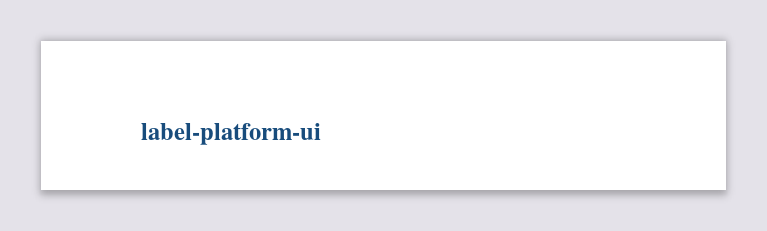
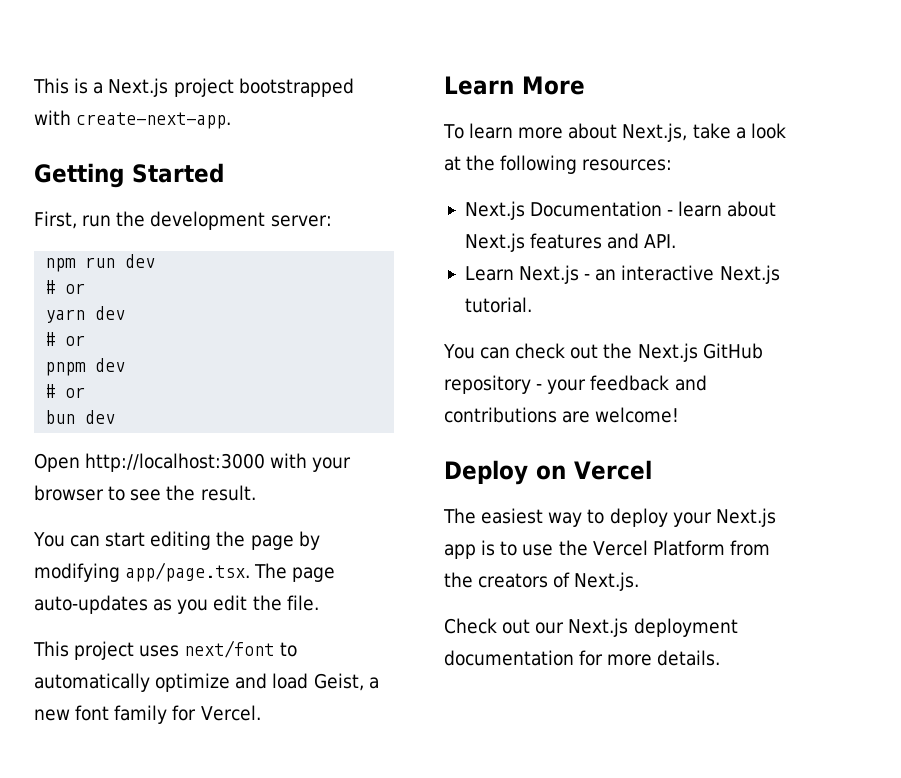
- label-platform-ui
+ This is a Next.js project bootstrapped with create-next-app.
+ Getting Started
+ First, run the development server:
+ npm run dev
+ # or
+ yarn dev
+ # or
+ pnpm dev
+ # or
+ bun dev
+ Open http://localhost:3000 with your browser to see the result.
+ You can start editing the page by modifying app/page.tsx. The page auto-updates as you edit the file.
+ This project uses next/font to automatically optimize and load Geist, a new font family for Vercel.
+ Learn More
+ To learn more about Next.js, take a look at the following resources:
+ Next.js Documentation - learn about Next.js features and API.
+ Learn Next.js - an interactive Next.js tutorial.
+ You can check out the Next.js GitHub repository - your feedback and contributions are welcome!
+ Deploy on Vercel
+ The easiest way to deploy your Next.js app is to use the Vercel Platform from the creators of Next.js.
+ Check out our Next.js deployment documentation for more details.

